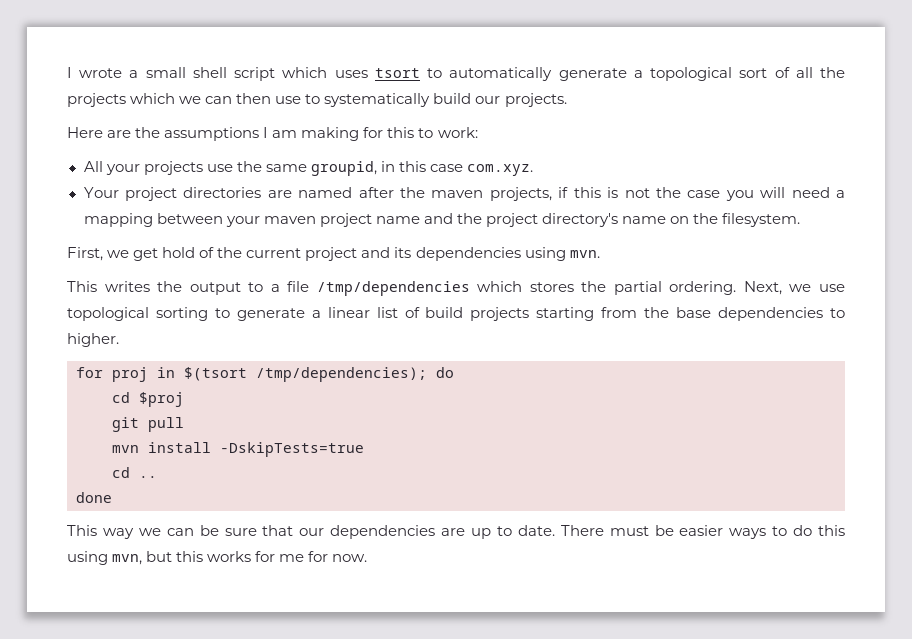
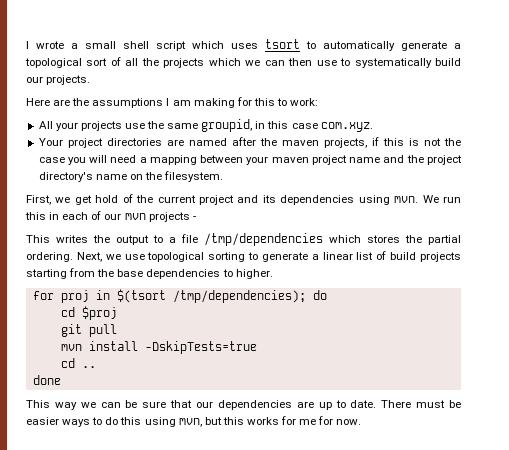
+ We run this in each of our mvn projects -

